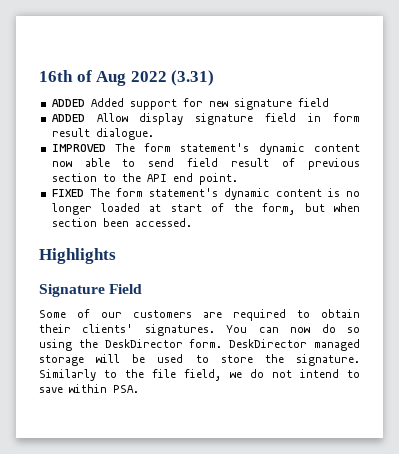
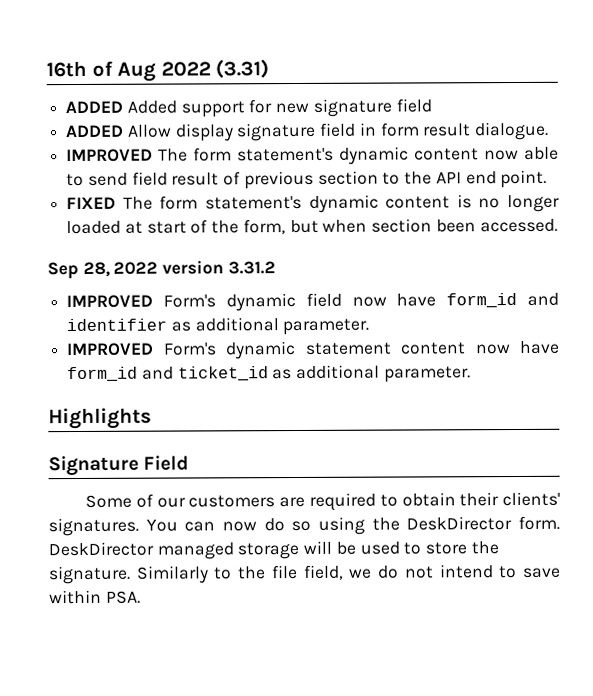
+ Sep 28, 2022 version 3.31.2
+ IMPROVED Form's dynamic field now have form_id and identifier as additional parameter.
+ IMPROVED Form's dynamic statement content now have form_id and ticket_id as additional parameter.

